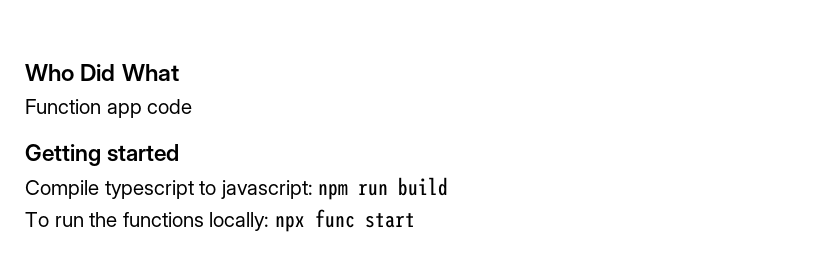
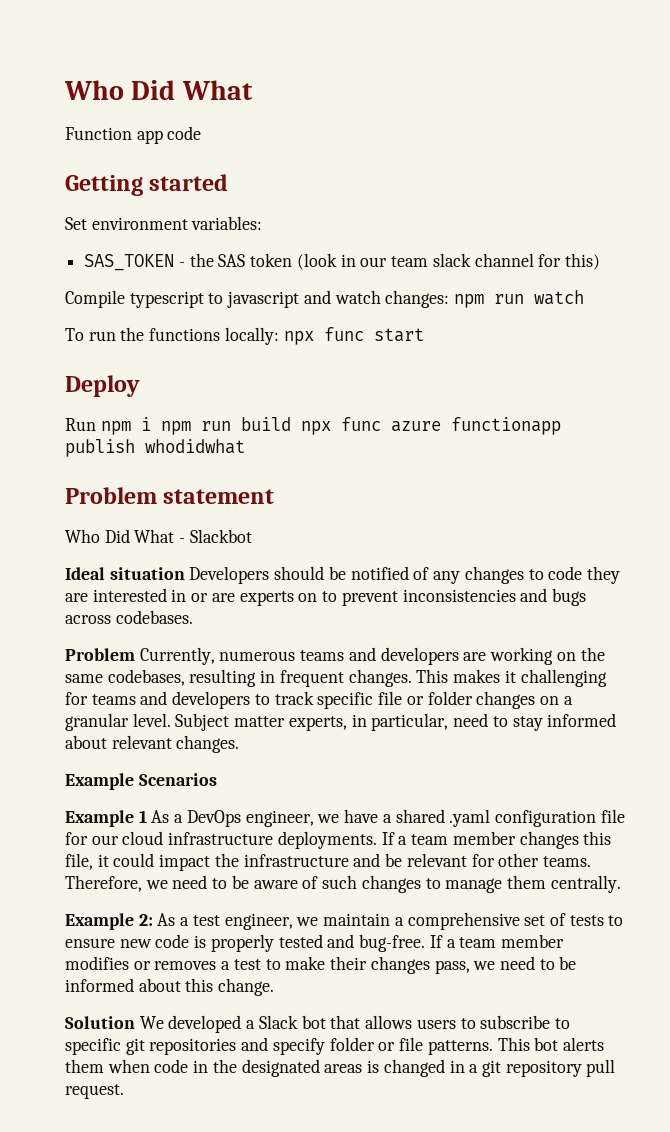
+ Set environment variables:
+ SAS_TOKEN - the SAS token (look in our team slack channel for this)
- Compile typescript to javascript: npm run build
+ Compile typescript to javascript and watch changes: npm run watch
+ Deploy
+ Run npm i npm run build npx func azure functionapp publish whodidwhat
+ Problem statement
+ Who Did What - Slackbot
+ Ideal situation Developers should be notified of any changes to code they are interested in or are experts on to prevent inconsistencies and bugs across codebases.
+ Problem Currently, numerous teams and developers are working on the same codebases, resulting in frequent changes. This makes it challenging for teams and developers to track specific file or folder changes on a granular level. Subject matter experts, in particular, need to stay informed about relevant changes.
+ Example Scenarios
+ Example 1 As a DevOps engineer, we have a shared .yaml configuration file for our cloud infrastructure deployments. If a team member changes this file, it could impact the infrastructure and be relevant for other teams. Therefore, we need to be aware of such changes to manage them centrally.
+ Example 2: As a test engineer, we maintain a comprehensive set of tests to ensure new code is properly tested and bug-free. If a team member modifies or removes a test to make their changes pass, we need to be informed about this change.
+ Solution We developed a Slack bot that allows users to subscribe to specific git repositories and specify folder or file patterns. This bot alerts them when code in the designated areas is changed in a git repository pull request.

